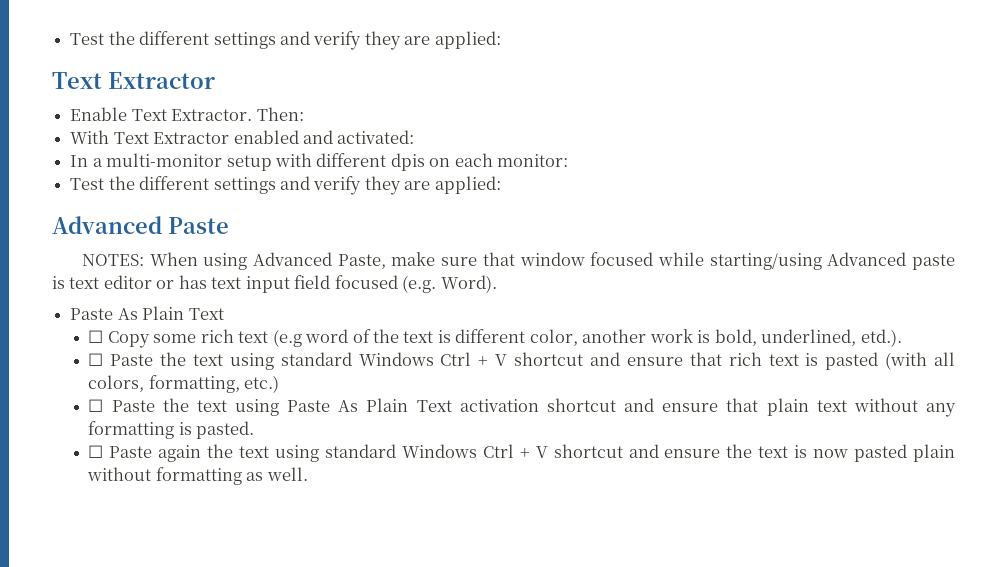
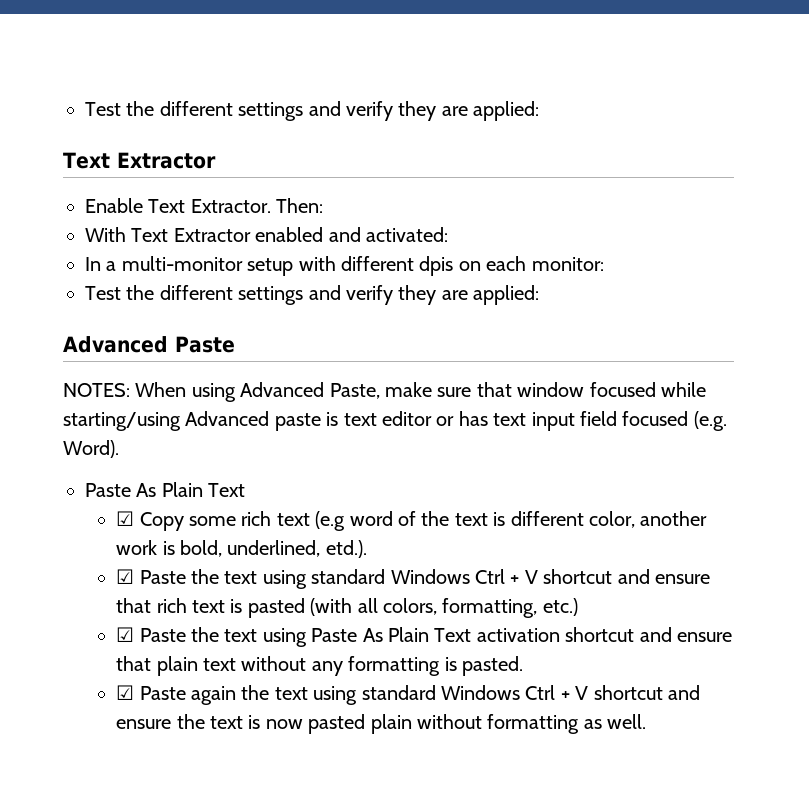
- ☐ Copy some rich text (e.g word of the text is different color, another work is bold, underlined, etd.).
+ ☑ Copy some rich text (e.g word of the text is different color, another work is bold, underlined, etd.).
- ☐ Paste the text using standard Windows Ctrl + V shortcut and ensure that rich text is pasted (with all colors, formatting, etc.)
+ ☑ Paste the text using standard Windows Ctrl + V shortcut and ensure that rich text is pasted (with all colors, formatting, etc.)
- ☐ Paste the text using Paste As Plain Text activation shortcut and ensure that plain text without any formatting is pasted.
+ ☑ Paste the text using Paste As Plain Text activation shortcut and ensure that plain text without any formatting is pasted.
- ☐ Paste again the text using standard Windows Ctrl + V shortcut and ensure the text is now pasted plain without formatting as well.
+ ☑ Paste again the text using standard Windows Ctrl + V shortcut and ensure the text is now pasted plain without formatting as well.

